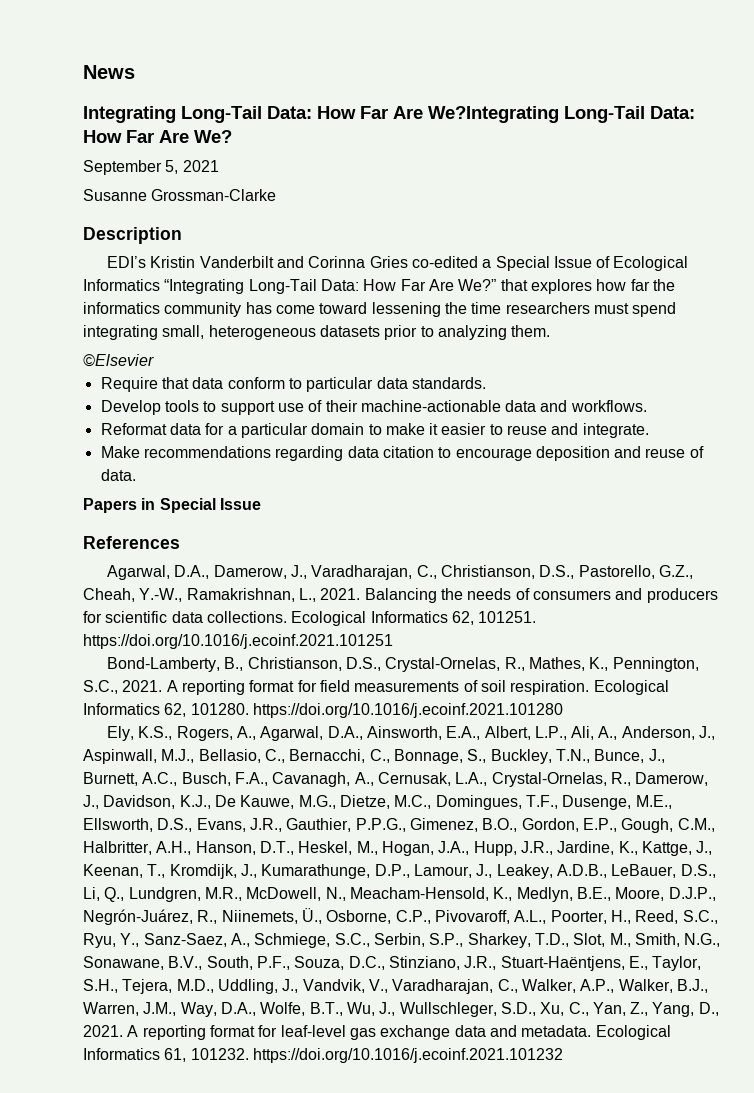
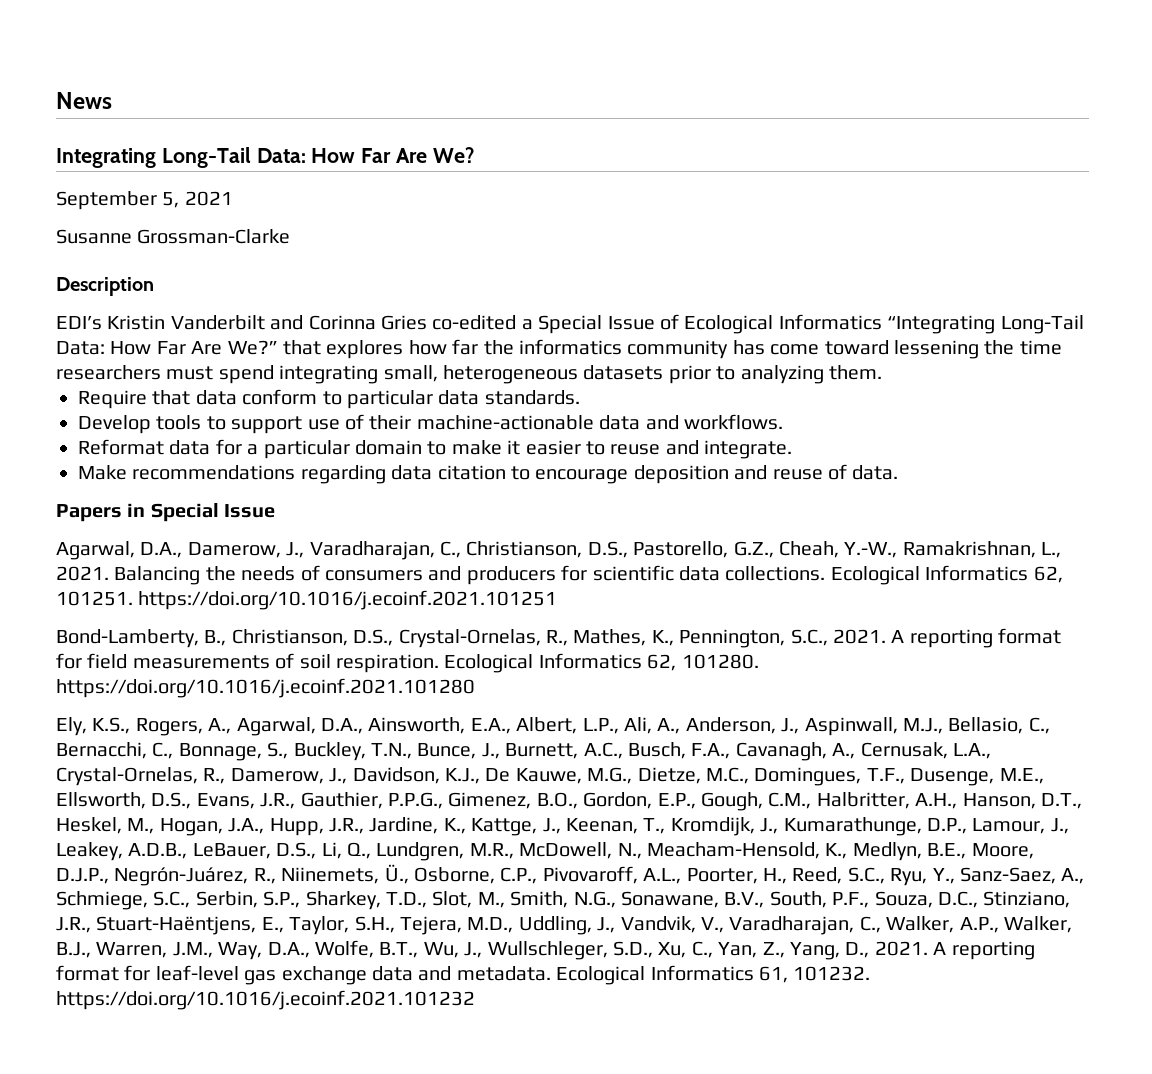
- Integrating Long-Tail Data: How Far Are We?Integrating Long-Tail Data: How Far Are We?
+ Integrating Long-Tail Data: How Far Are We?
- ©Elsevier
- References

